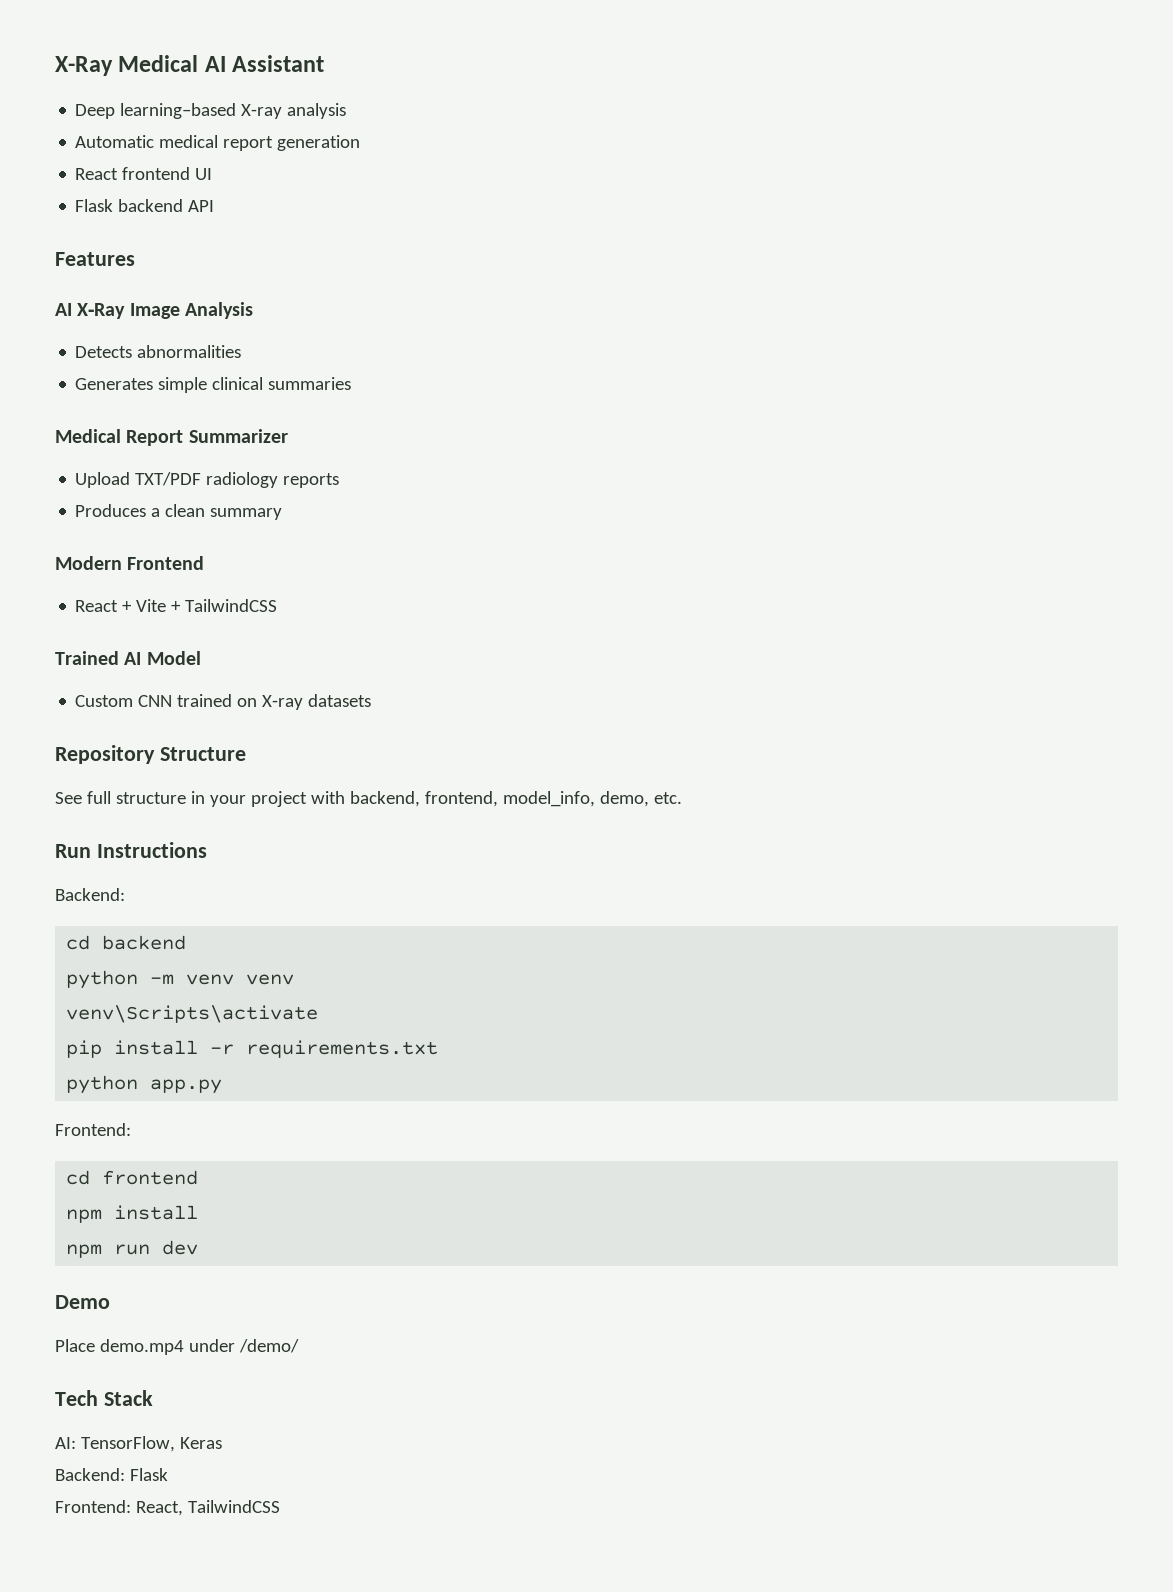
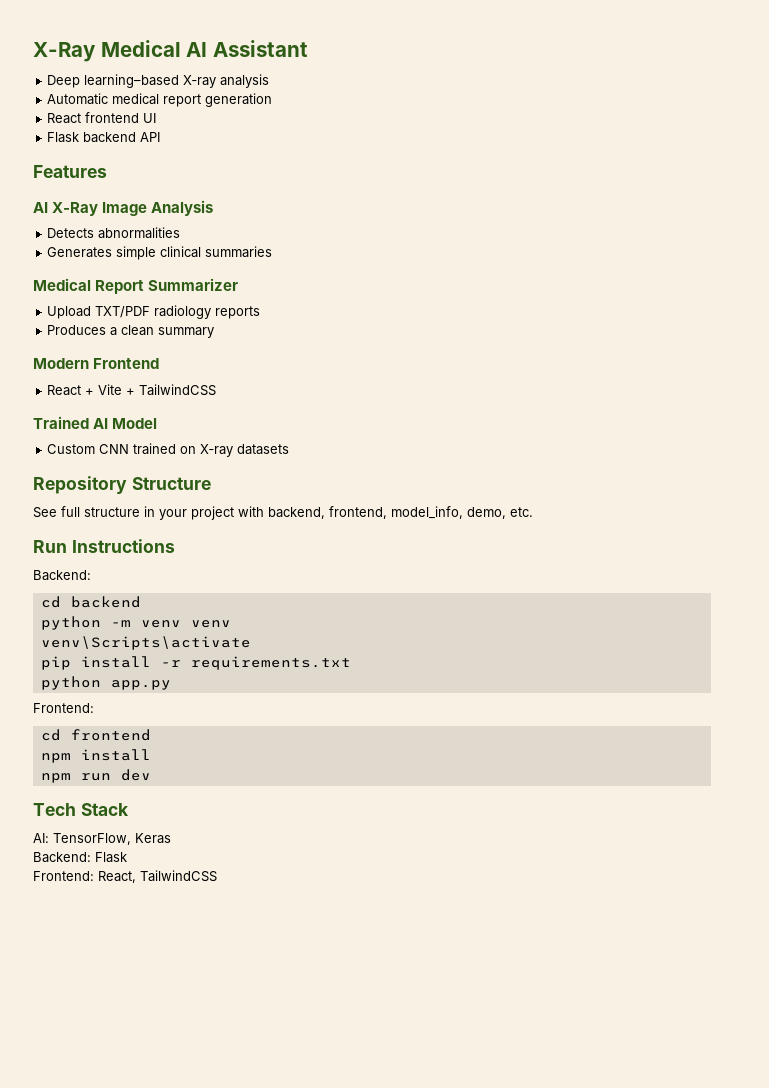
- Demo
- Place demo.mp4 under /demo/

